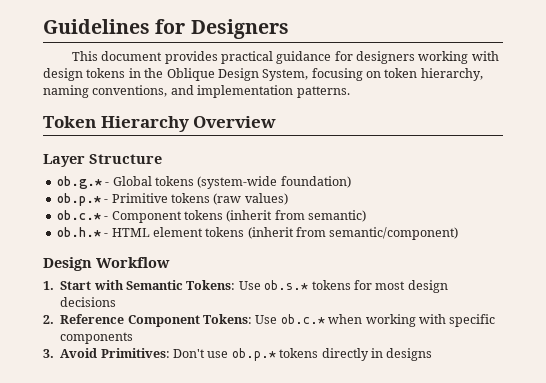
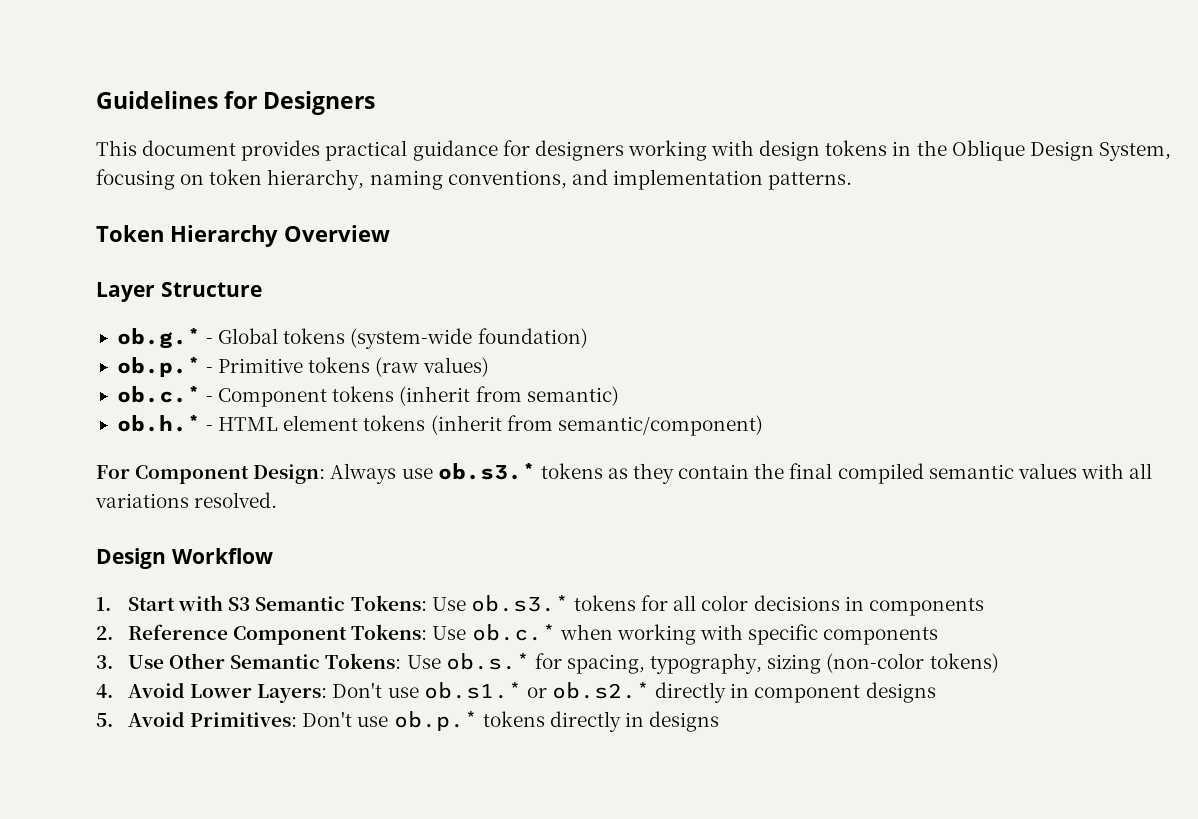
+ For Component Design: Always use ob.s3.* tokens as they contain the final compiled semantic values with all variations resolved.
- 1. Start with Semantic Tokens: Use ob.s.* tokens for most design decisions
+ 1. Start with S3 Semantic Tokens: Use ob.s3.* tokens for all color decisions in components
- 3. Avoid Primitives: Don't use ob.p.* tokens directly in designs
+ 3. Use Other Semantic Tokens: Use ob.s.* for spacing, typography, sizing (non-color tokens)
+ 4. Avoid Lower Layers: Don't use ob.s1.* or ob.s2.* directly in component designs
+ 5. Avoid Primitives: Don't use ob.p.* tokens directly in designs

